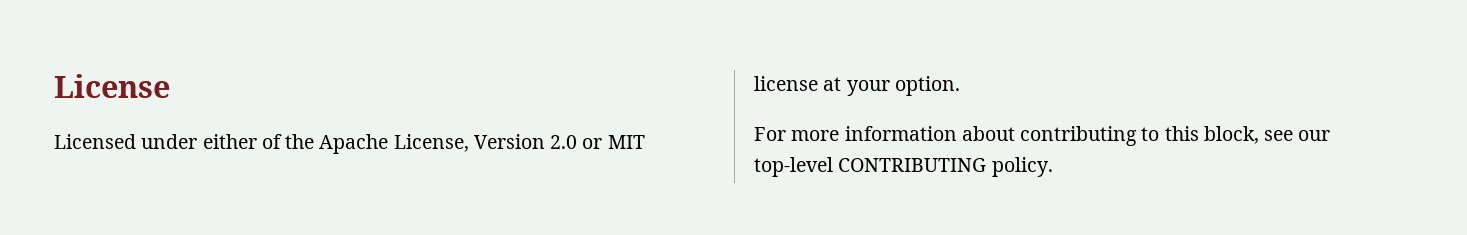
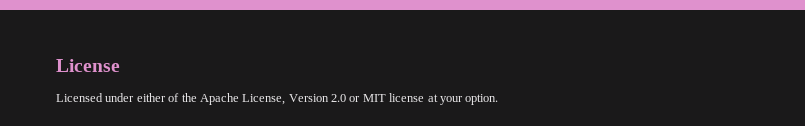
- For more information about contributing to this block, see our top-level CONTRIBUTING policy.

